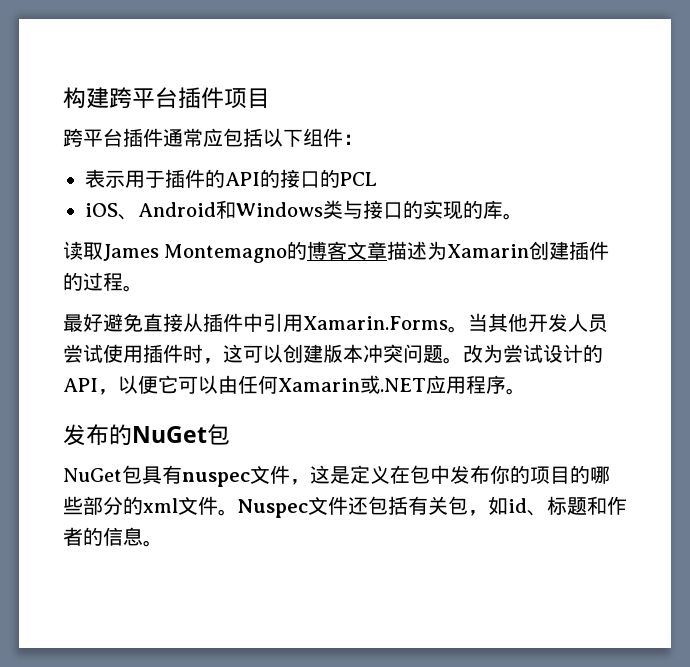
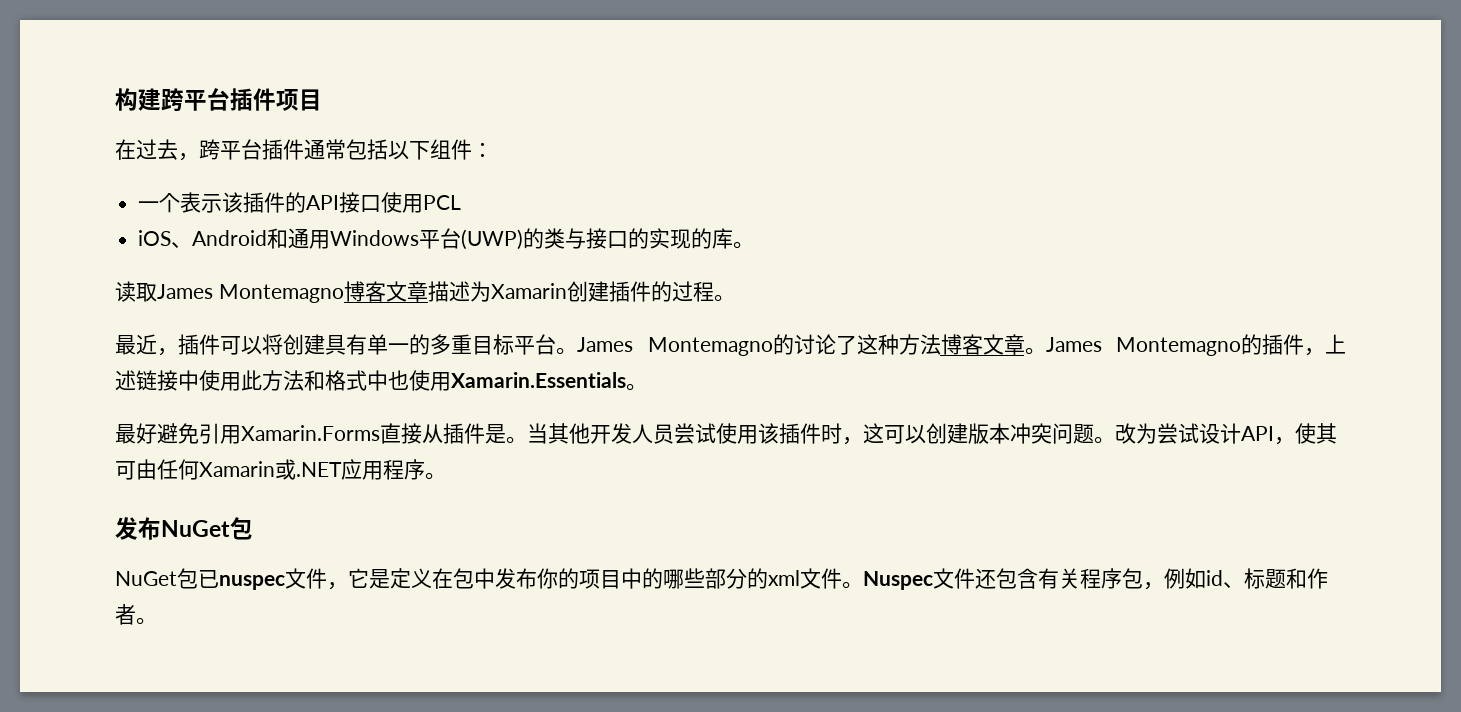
- 跨平台插件通常应包括以下组件：
+ 在过去，跨平台插件通常包括以下组件：
- 表示用于插件的API的接口的PCL
+ 一个表示该插件的API接口使用PCL
- iOS、Android和Windows类与接口的实现的库。
+ iOS、Android和通用Windows平台(UWP)的类与接口的实现的库。
- 读取James Montemagno的博客文章描述为Xamarin创建插件的过程。
+ 读取James Montemagno博客文章描述为Xamarin创建插件的过程。
+ 最近，插件可以将创建具有单一的多重目标平台。James Montemagno的讨论了这种方法博客文章。James Montemagno的插件，上述链接中使用此方法和格式中也使用Xamarin.Essentials。
- 最好避免直接从插件中引用Xamarin.Forms。
+ 最好避免引用Xamarin.Forms直接从插件是。
- 当其他开发人员尝试使用插件时，这可以创建版本冲突问题。
+ 当其他开发人员尝试使用该插件时，这可以创建版本冲突问题。
- 改为尝试设计的API，以便它可以由任何Xamarin或.NET应用程序。
+ 改为尝试设计API，使其可由任何Xamarin或.NET应用程序。
- 发布的NuGet包
+ 发布NuGet包
- NuGet包具有nuspec文件，这是定义在包中发布你的项目的哪些部分的xml文件。
+ NuGet包已nuspec文件，它是定义在包中发布你的项目中的哪些部分的xml文件。
- Nuspec文件还包括有关包，如id、标题和作者的信息。
+ Nuspec文件还包含有关程序包，例如id、标题和作者。

